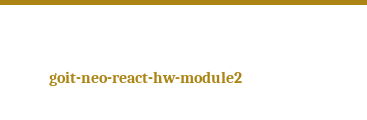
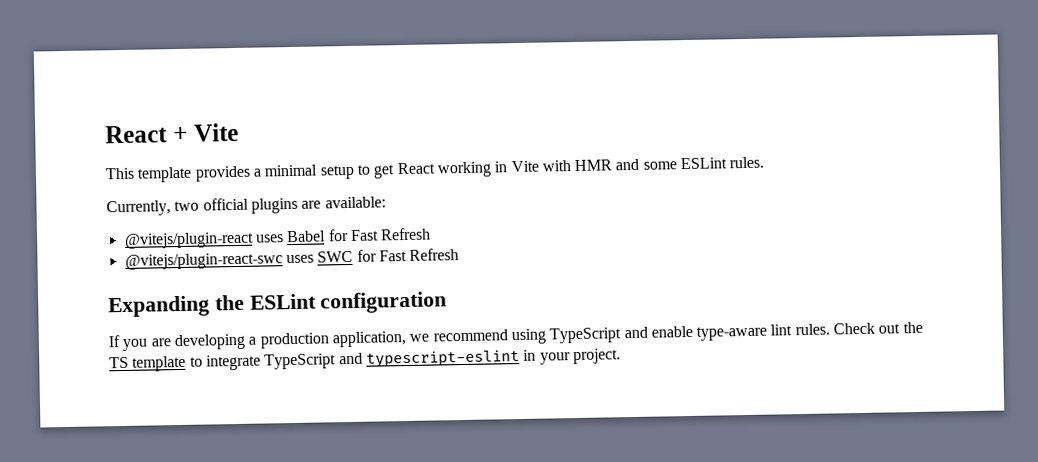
- goit-neo-react-hw-module2
+ React + Vite
+ This template provides a minimal setup to get React working in Vite with HMR and some ESLint rules.
+ Currently, two official plugins are available:
+ @vitejs/plugin-react uses Babel for Fast Refresh
+ @vitejs/plugin-react-swc uses SWC for Fast Refresh
+ Expanding the ESLint configuration
+ If you are developing a production application, we recommend using TypeScript and enable type-aware lint rules. Check out the TS template to integrate TypeScript and typescript-eslint in your project.

